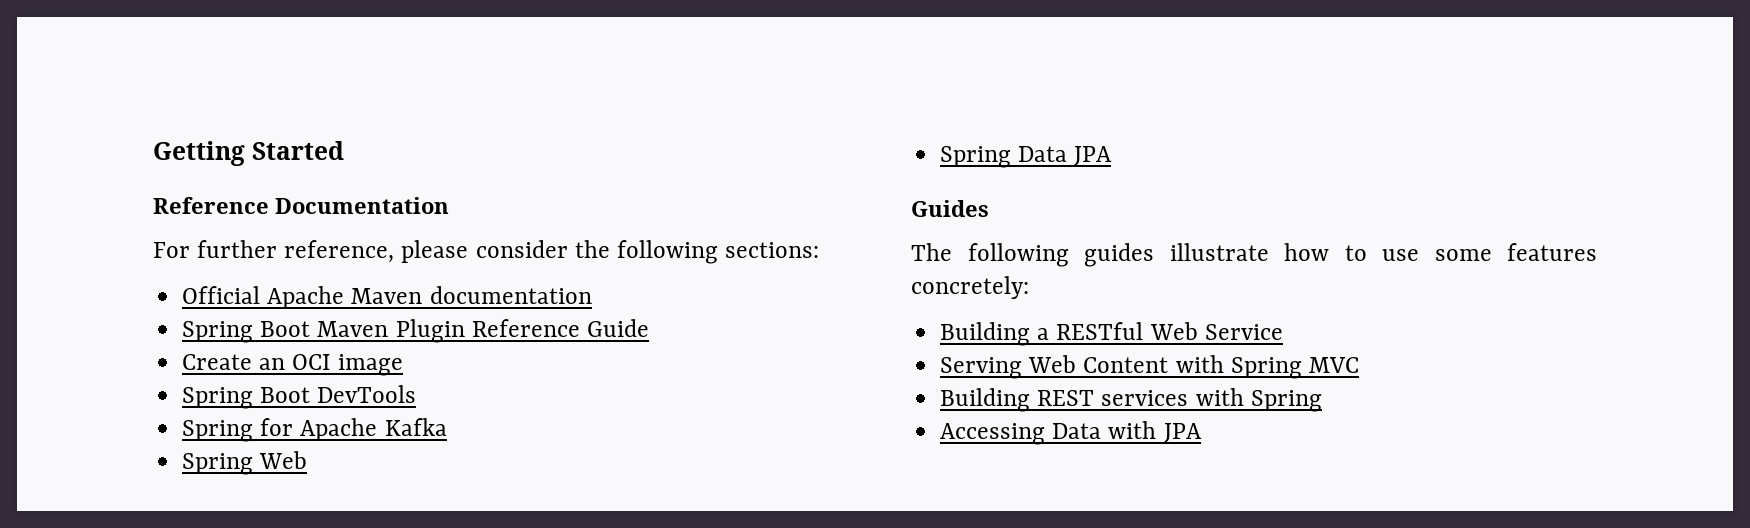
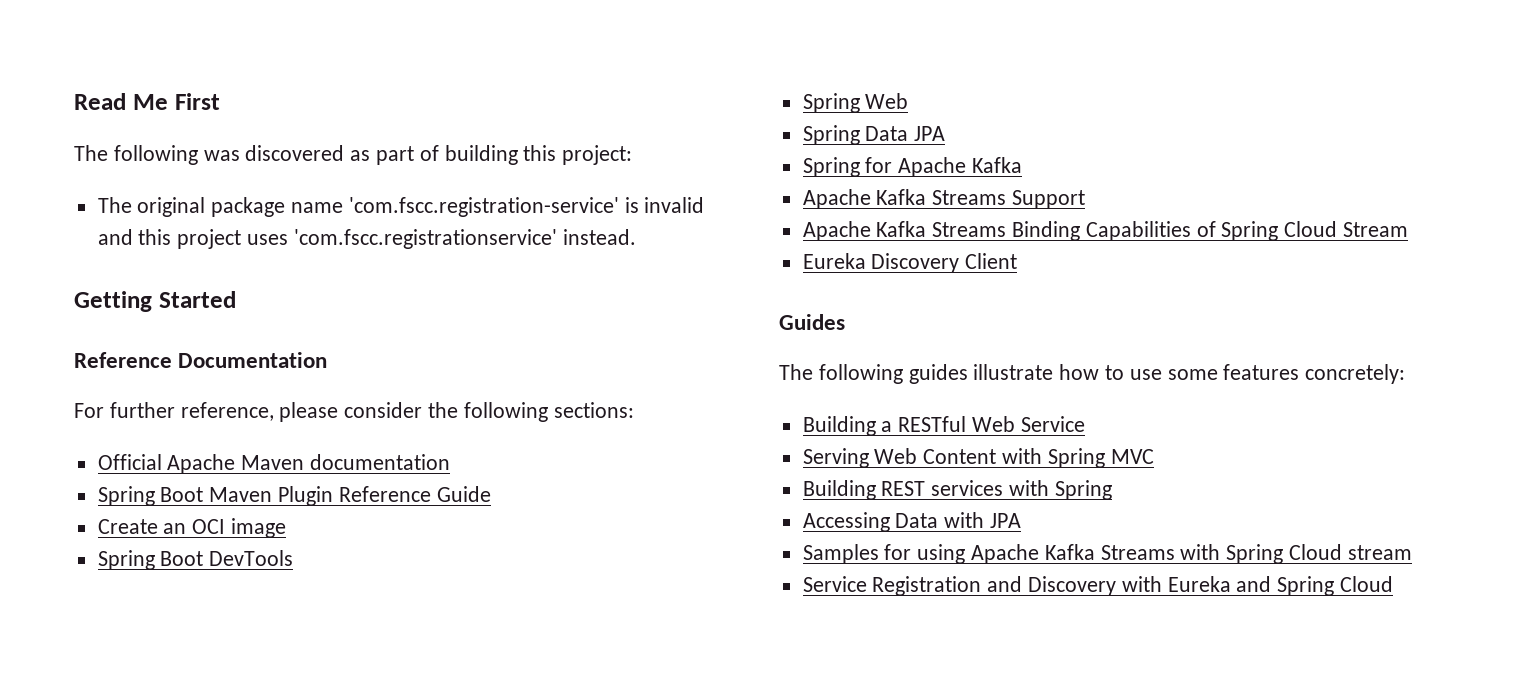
+ Read Me First
+ The following was discovered as part of building this project:
+ The original package name 'com.fscc.registration-service' is invalid and this project uses 'com.fscc.registrationservice' instead.
- Spring for Apache Kafka
+ Spring for Apache Kafka
+ Apache Kafka Streams Support
+ Apache Kafka Streams Binding Capabilities of Spring Cloud Stream
+ Eureka Discovery Client
+ Samples for using Apache Kafka Streams with Spring Cloud stream
+ Service Registration and Discovery with Eureka and Spring Cloud

